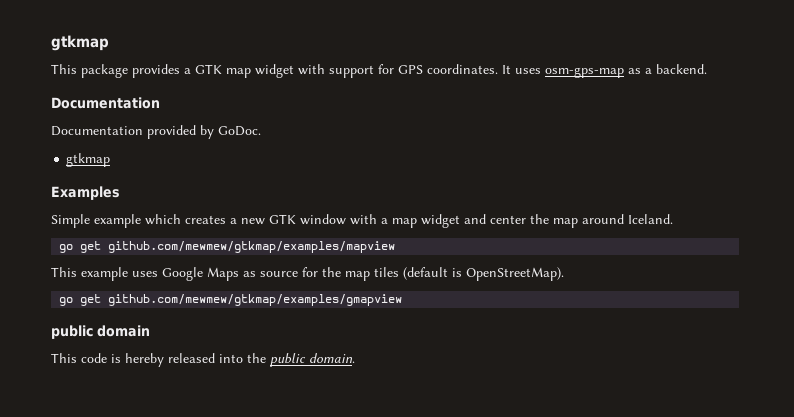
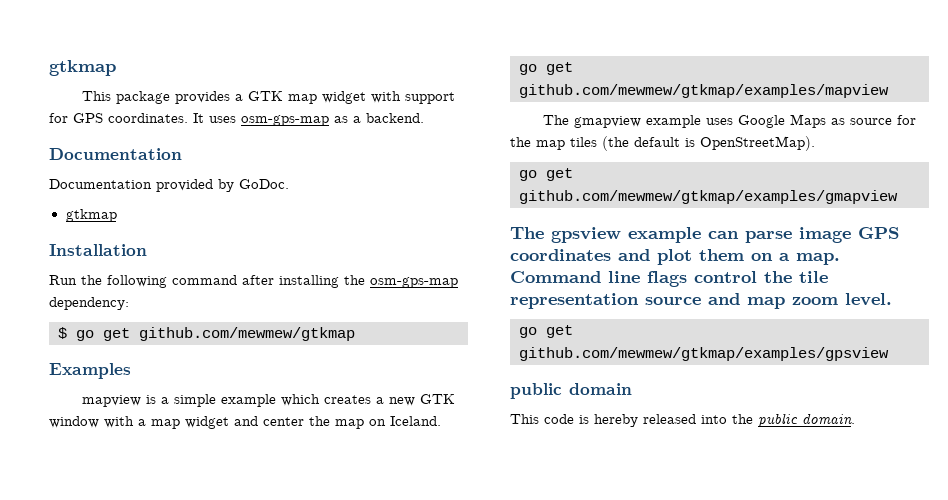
+ Installation
+ Run the following command after installing the osm-gps-map dependency:
+ $ go get github.com/mewmew/gtkmap
  Examples
- Simple example which creates a new GTK window with a map widget and center the map around Iceland.
+ mapview is a simple example which creates a new GTK window with a map widget and center the map on Iceland.
- This example uses Google Maps as source for the map tiles (default is OpenStreetMap).
+ The gmapview example uses Google Maps as source for the map tiles (the default is OpenStreetMap).
+ The gpsview example can parse image GPS coordinates and plot them on a map. Command line flags control the tile representation source and map zoom level.
+ go get github.com/mewmew/gtkmap/examples/gpsview

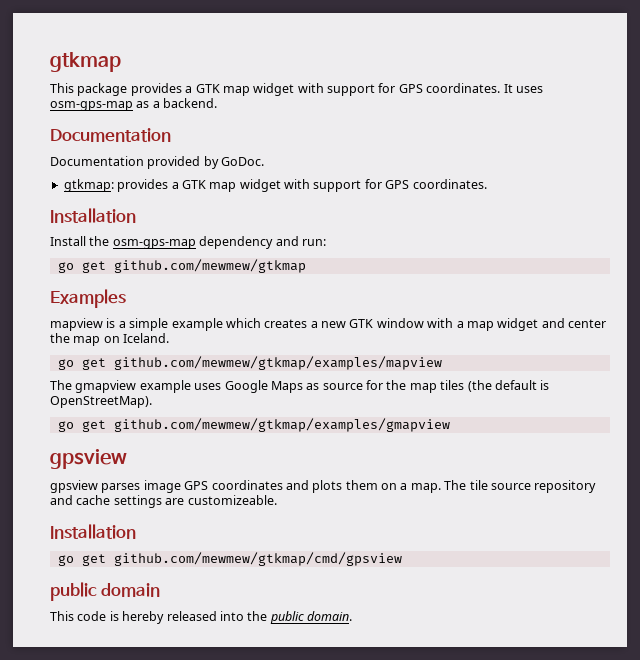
  Documentation provided by GoDoc.
- gtkmap
+ gtkmap: provides a GTK map widget with support for GPS coordinates.
  Installation
- Run the following command after installing the osm-gps-map dependency:
- $ go get github.com/mewmew/gtkmap
+ Install the osm-gps-map dependency and run:
+ go get github.com/mewmew/gtkmap
  go get github.com/mewmew/gtkmap/examples/gmapview
- The gpsview example can parse image GPS coordinates and plot them on a map.
+ gpsview
+ gpsview parses image GPS coordinates and plots them on a map.
- Command line flags control the tile representation source and map zoom level.
- go get github.com/mewmew/gtkmap/examples/gpsview
+ The tile source repository and cache settings are customizeable.
+ Installation
+ go get github.com/mewmew/gtkmap/cmd/gpsview

